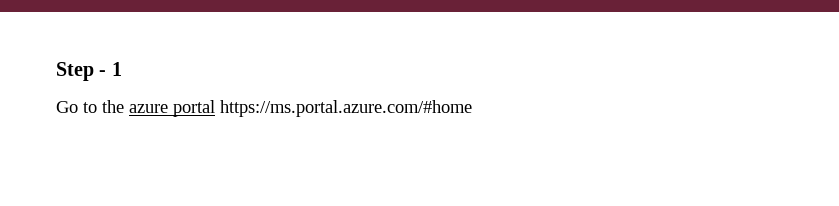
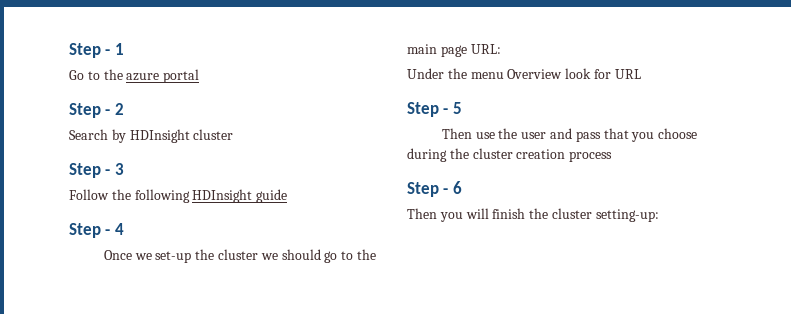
- Go to the azure portal https://ms.portal.azure.com/#home
+ Go to the azure portal
+ Step - 2
+ Search by HDInsight cluster
+ Step - 3
+ Follow the following HDInsight guide
+ Step - 4
+ Once we set-up the cluster we should go to the main page URL:
+ Under the menu Overview look for URL
+ Step - 5
+ Then use the user and pass that you choose during the cluster creation process
+ Step - 6
+ Then you will finish the cluster setting-up:

